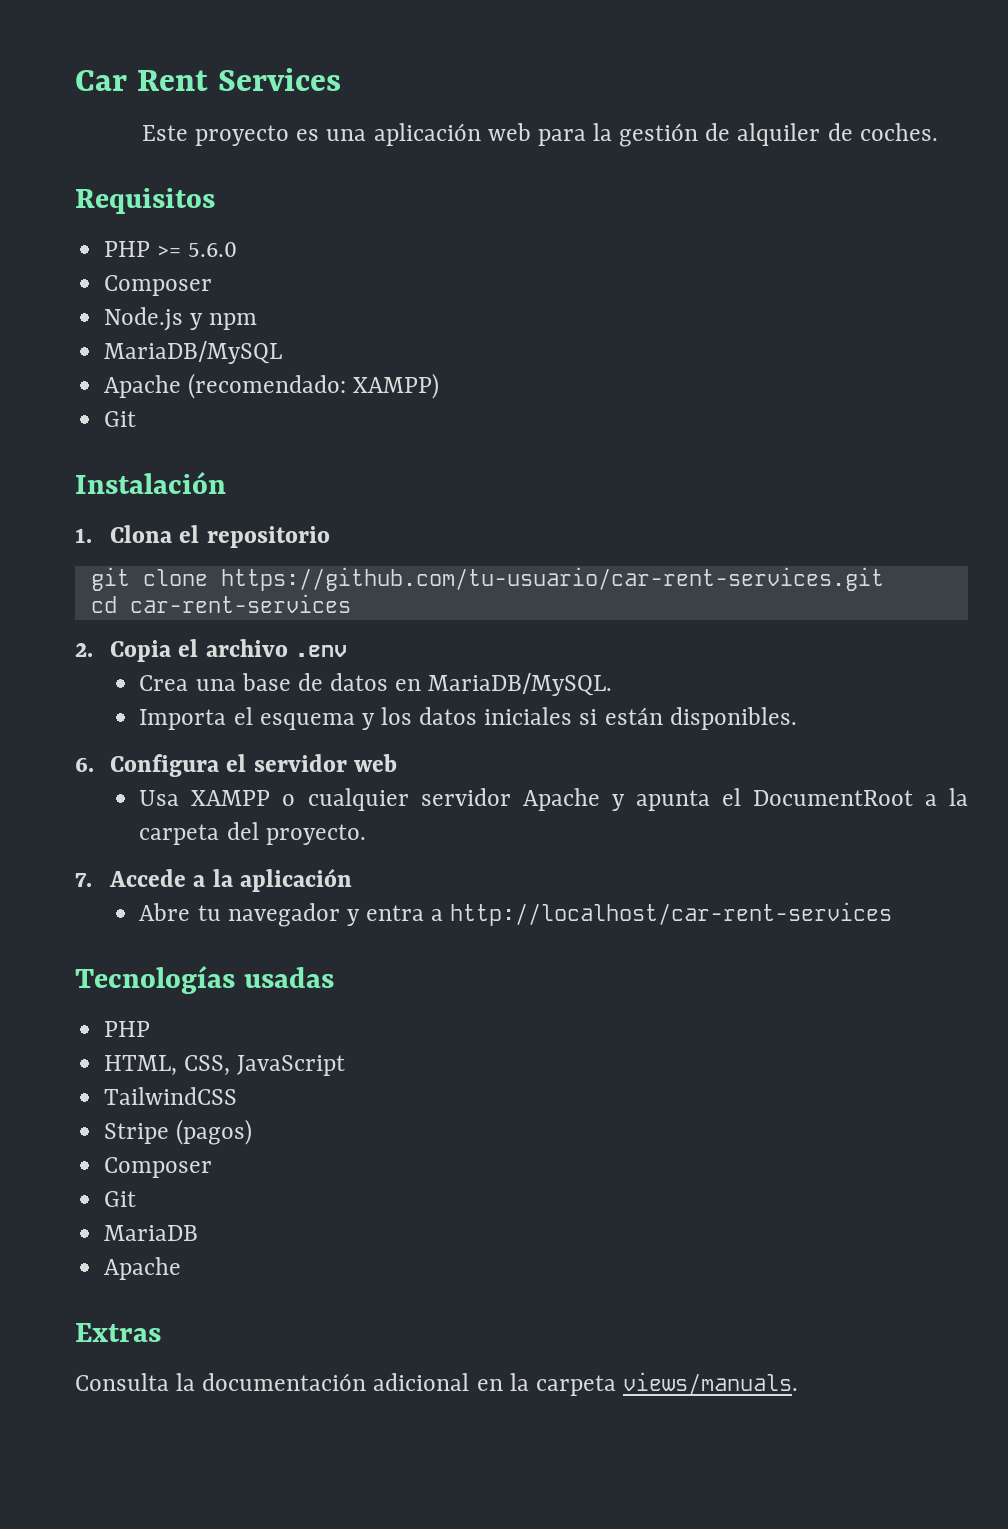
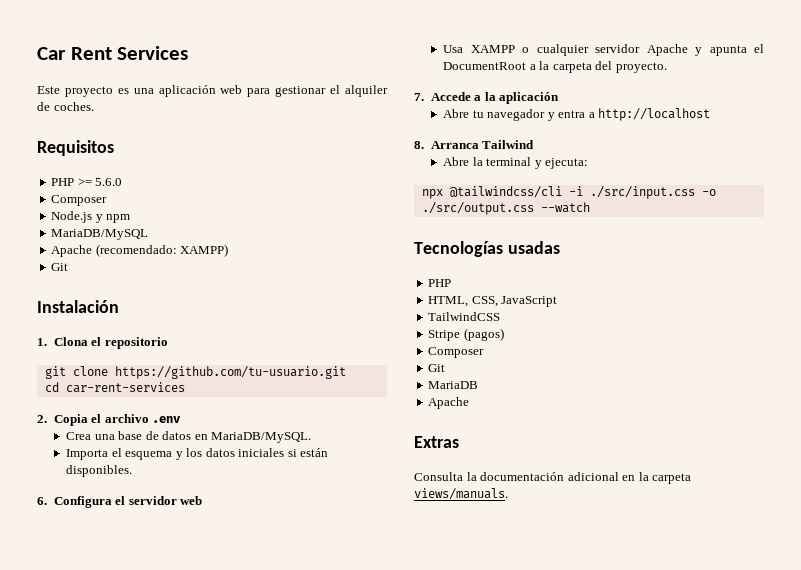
- Este proyecto es una aplicación web para la gestión de alquiler de coches.
+ Este proyecto es una aplicación web para gestionar el alquiler de coches.
- git clone https://github.com/tu-usuario/car-rent-services.git
+ git clone https://github.com/tu-usuario.git
- Abre tu navegador y entra a http://localhost/car-rent-services
+ Abre tu navegador y entra a http://localhost
+ 8. Arranca Tailwind
+ Abre la terminal y ejecuta:
+ npx @tailwindcss/cli -i ./src/input.css -o ./src/output.css --watch

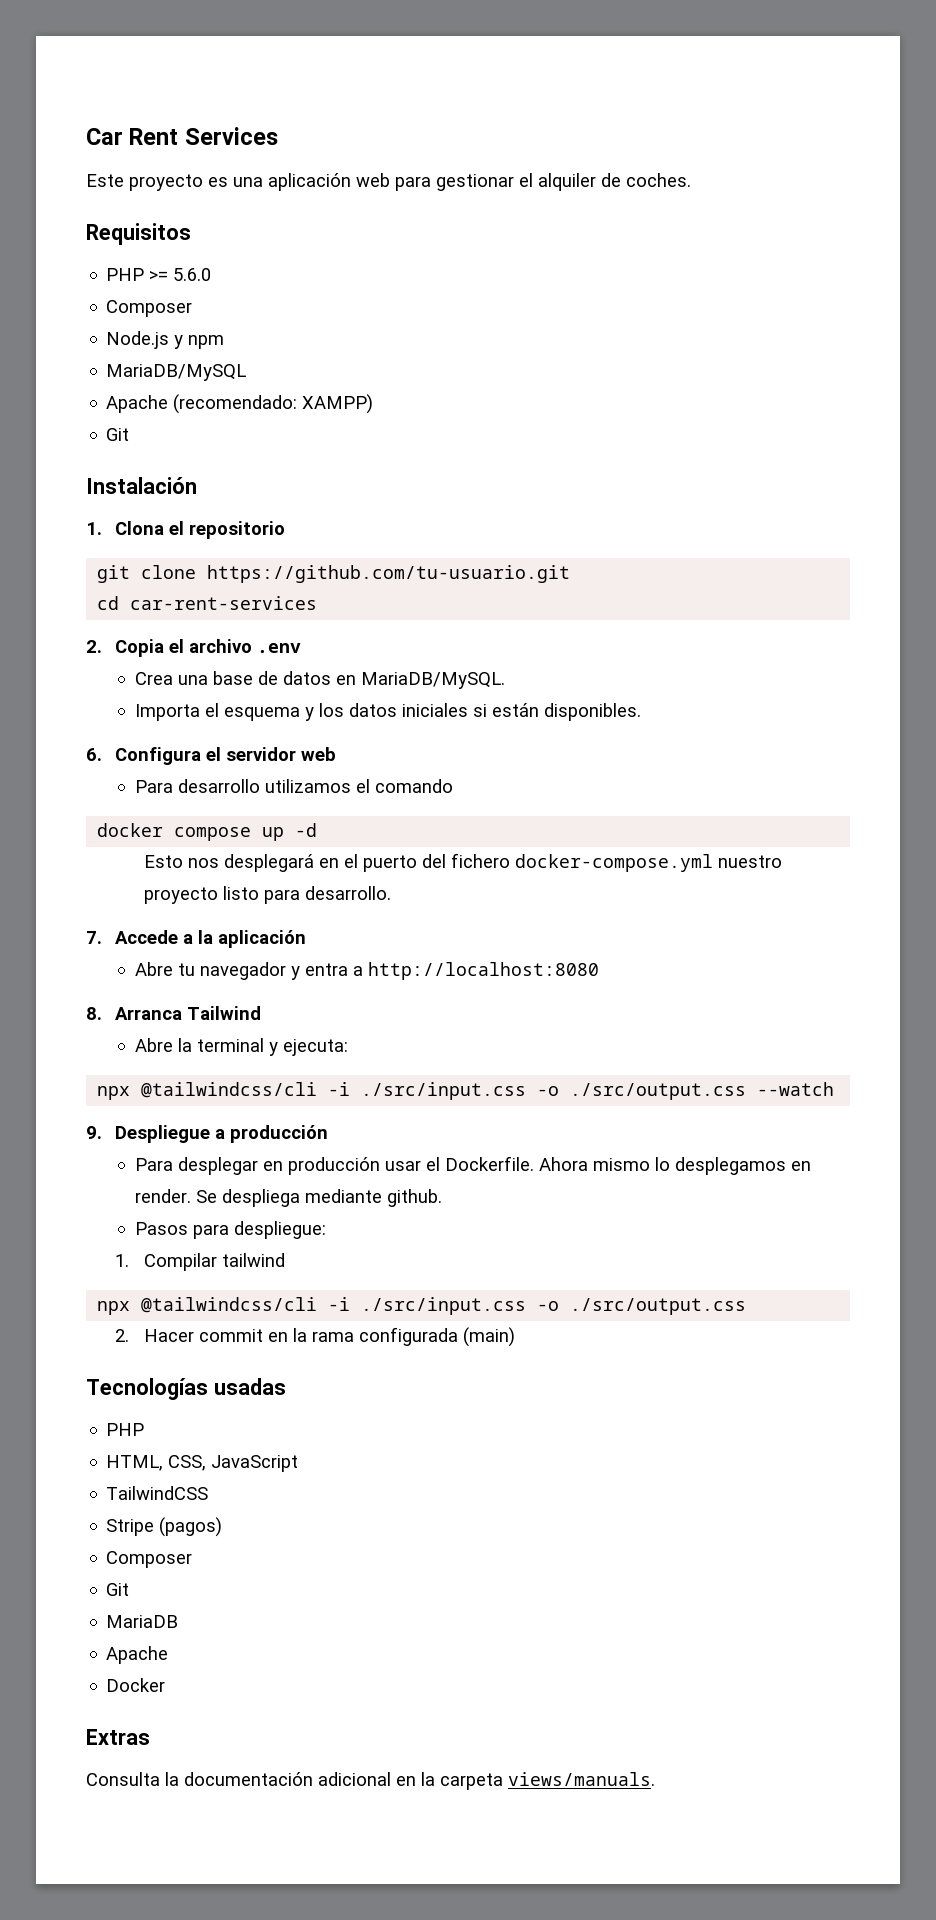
- Usa XAMPP o cualquier servidor Apache y apunta el DocumentRoot a la carpeta del proyecto.
+ Para desarrollo utilizamos el comando
+ docker compose up -d
+ Esto nos desplegará en el puerto del fichero docker-compose.yml nuestro proyecto listo para desarrollo.
- Abre tu navegador y entra a http://localhost
+ Abre tu navegador y entra a http://localhost:8080
+ 9. Despliegue a producción
+ Para desplegar en producción usar el Dockerfile. Ahora mismo lo desplegamos en render. Se despliega mediante github.
+ Pasos para despliegue:
+ 1. Compilar tailwind
+ npx @tailwindcss/cli -i ./src/input.css -o ./src/output.css
+ 2. Hacer commit en la rama configurada (main)
+ Docker

